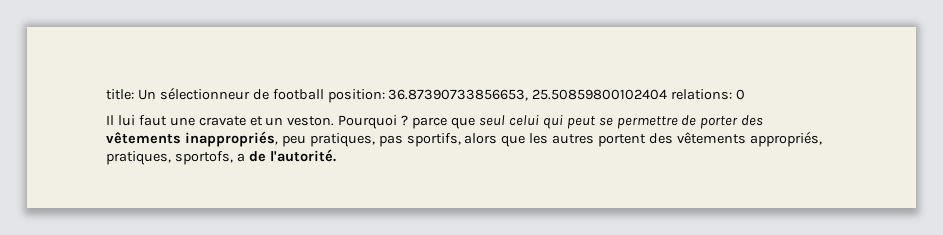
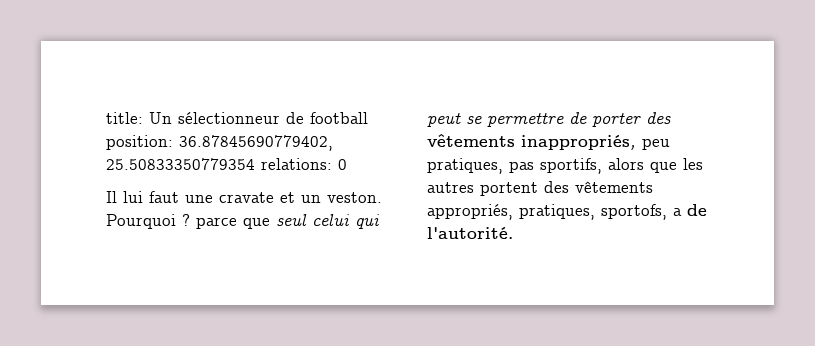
- title: Un sélectionneur de football position: 36.87390733856653, 25.50859800102404 relations: 0
+ title: Un sélectionneur de football position: 36.87845690779402, 25.50833350779354 relations: 0

